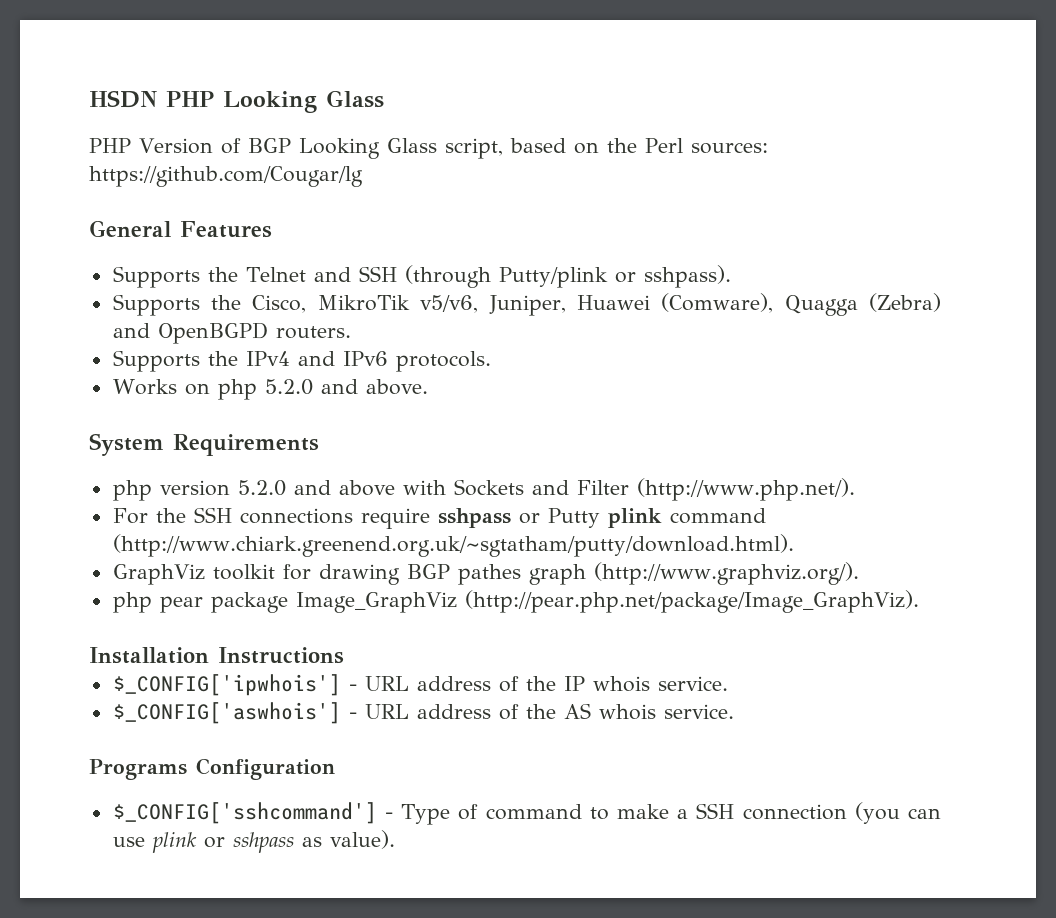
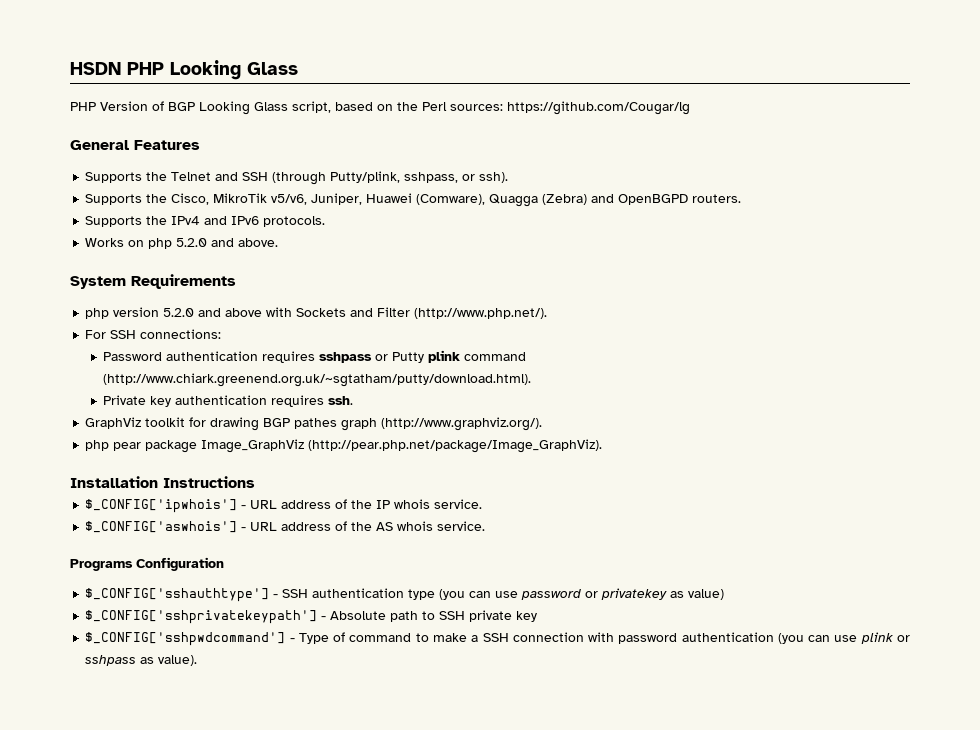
- Supports the Telnet and SSH (through Putty/plink or sshpass).
+ Supports the Telnet and SSH (through Putty/plink, sshpass, or ssh).
- For the SSH connections require sshpass or Putty plink command (http://www.chiark.greenend.org.uk/~sgtatham/putty/download.html).
+ For SSH connections:
+ Password authentication requires sshpass or Putty plink command (http://www.chiark.greenend.org.uk/~sgtatham/putty/download.html).
+ Private key authentication requires ssh.
- $_CONFIG['sshcommand'] - Type of command to make a SSH connection (you can use plink or sshpass as value).
+ $_CONFIG['sshauthtype'] - SSH authentication type (you can use password or privatekey as value)
+ $_CONFIG['sshprivatekeypath'] - Absolute path to SSH private key
+ $_CONFIG['sshpwdcommand'] - Type of command to make a SSH connection with password authentication (you can use plink or sshpass as value).

